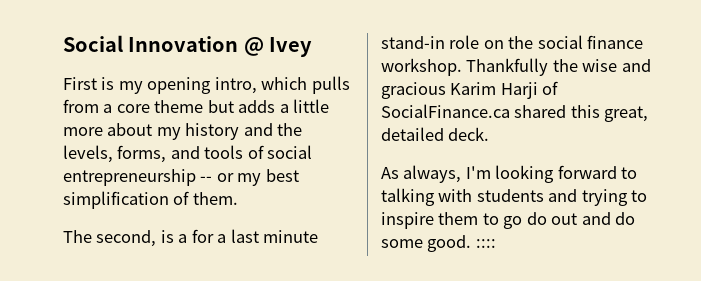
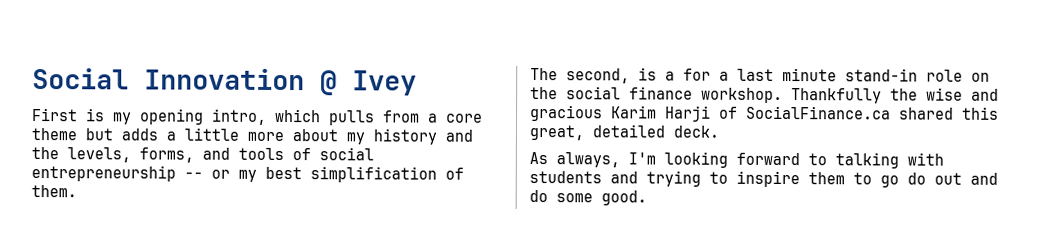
- As always, I'm looking forward to talking with students and trying to inspire them to go do out and do some good. ::::
+ As always, I'm looking forward to talking with students and trying to inspire them to go do out and do some good.

